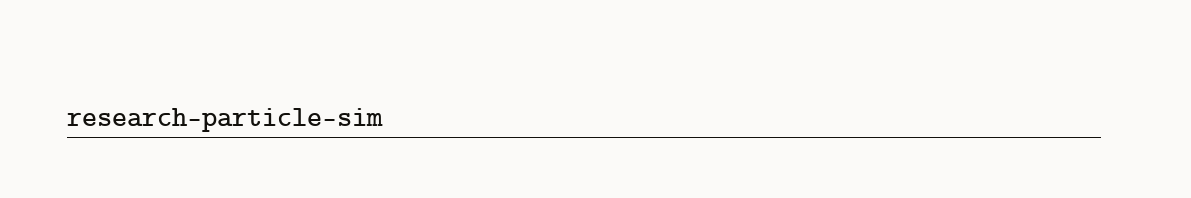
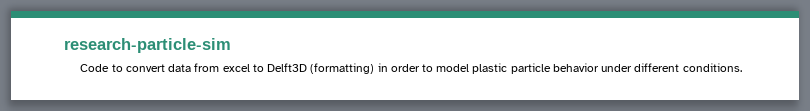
+ Code to convert data from excel to Delft3D (formatting) in order to model plastic particle behavior under different conditions.

